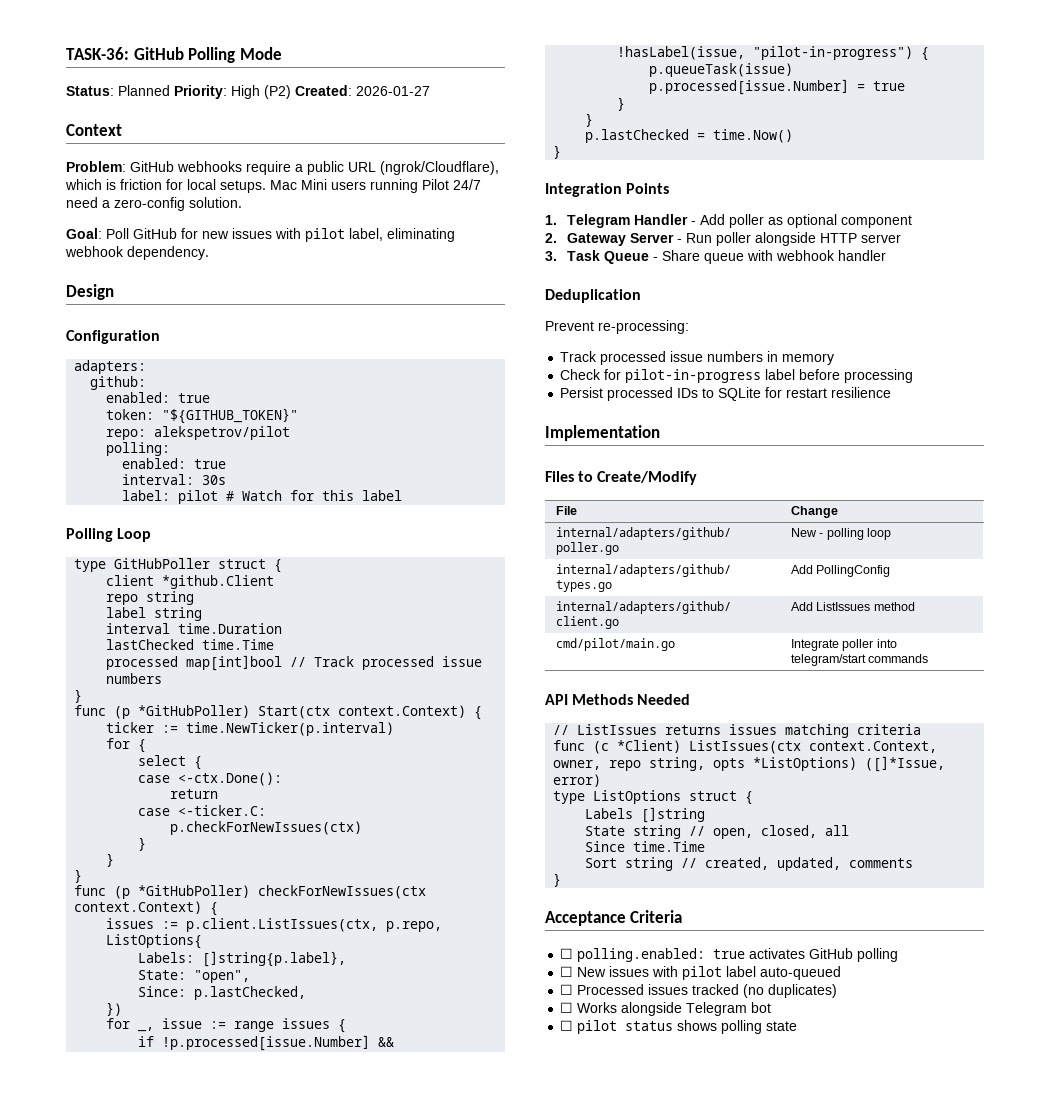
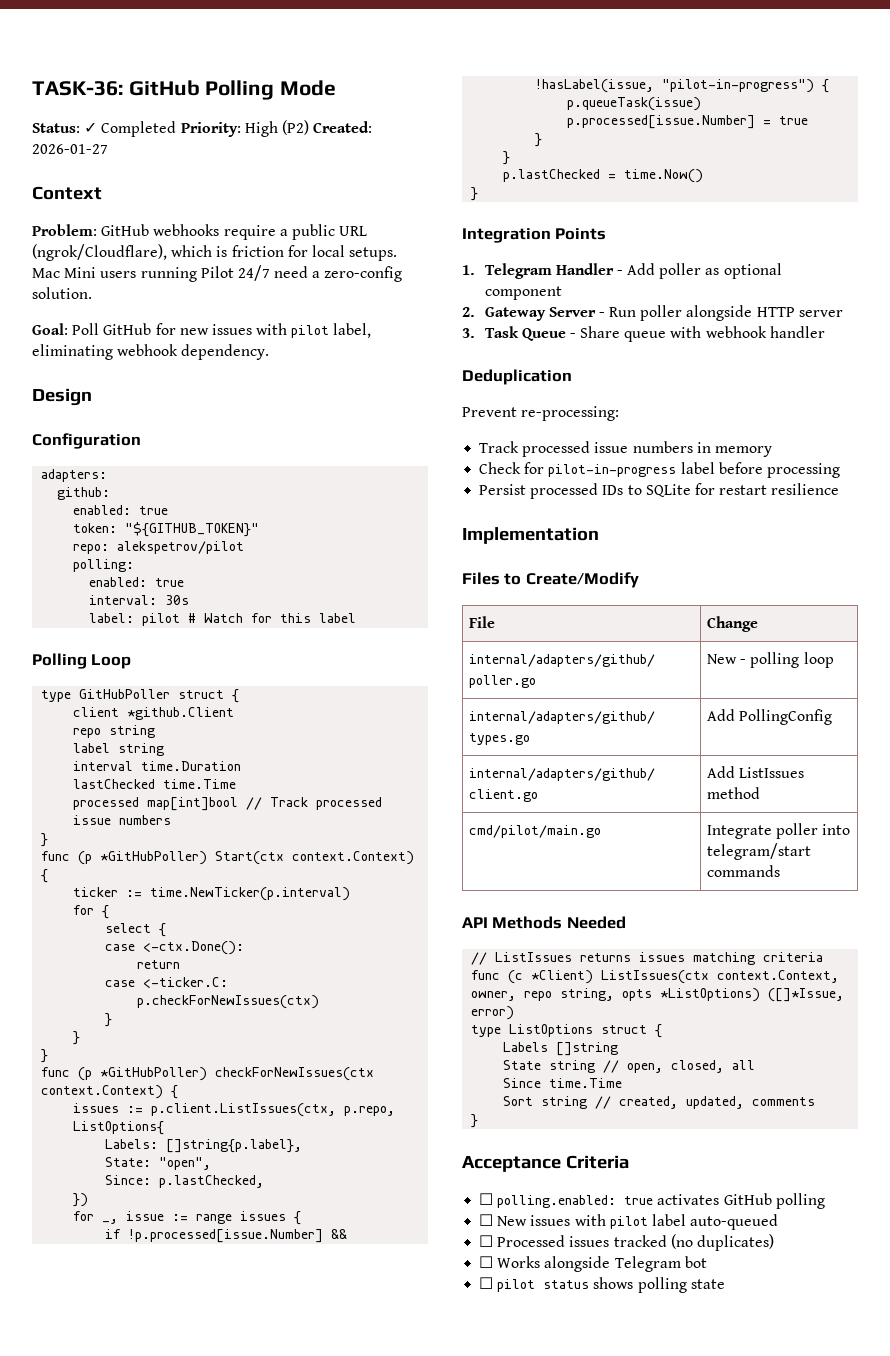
- Status: Planned Priority: High (P2) Created: 2026-01-27
+ Status: ✓ Completed Priority: High (P2) Created: 2026-01-27

